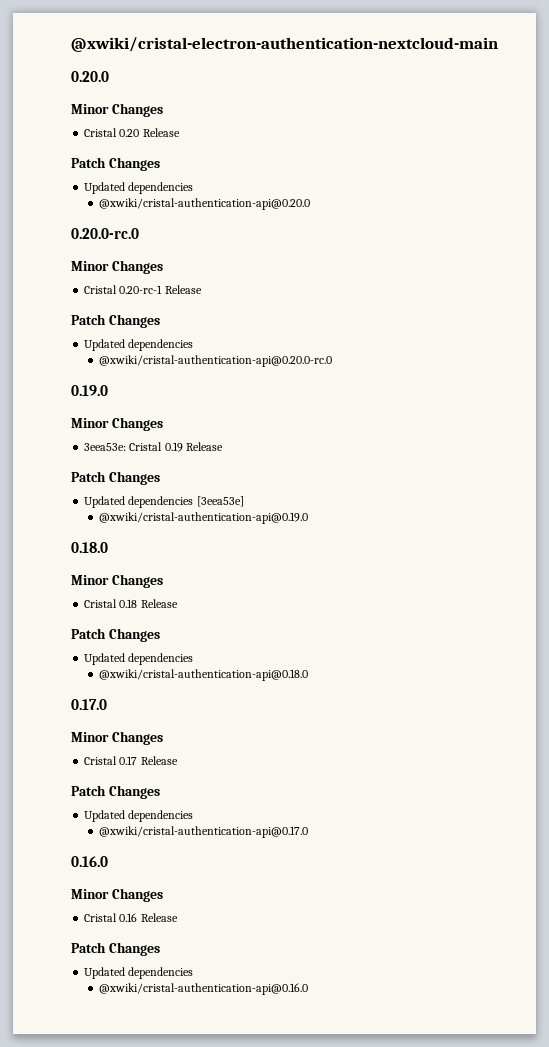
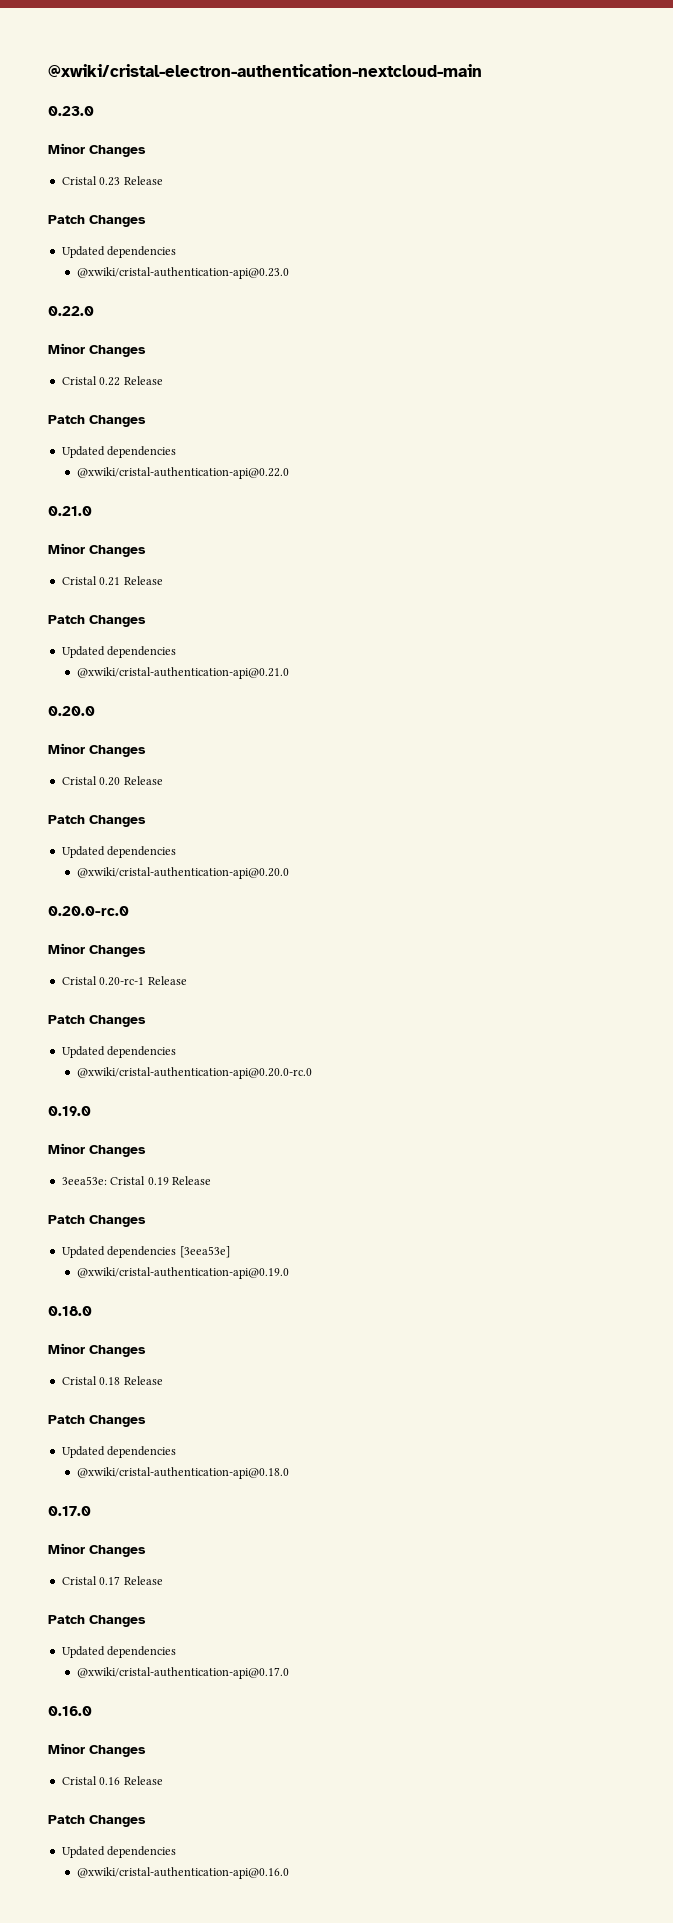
+ 0.23.0
+ Minor Changes
+ Cristal 0.23 Release
+ Patch Changes
+ Updated dependencies
+ @xwiki/cristal-authentication-api@0.23.0
+ 0.22.0
+ Minor Changes
+ Cristal 0.22 Release
+ Patch Changes
+ Updated dependencies
+ @xwiki/cristal-authentication-api@0.22.0
+ 0.21.0
+ Minor Changes
+ Cristal 0.21 Release
+ Patch Changes
+ Updated dependencies
+ @xwiki/cristal-authentication-api@0.21.0

